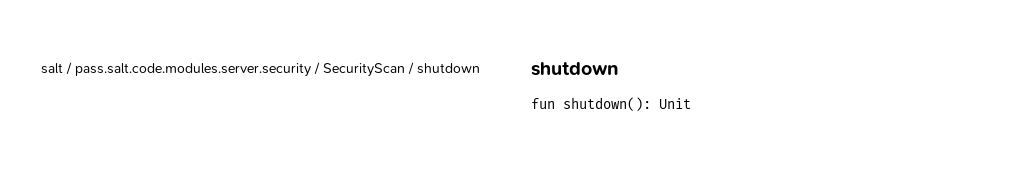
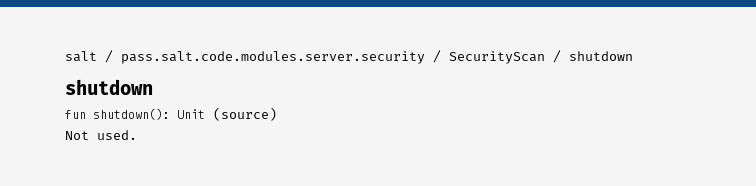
- fun shutdown(): Unit
+ fun shutdown(): Unit (source)
+ Not used.

